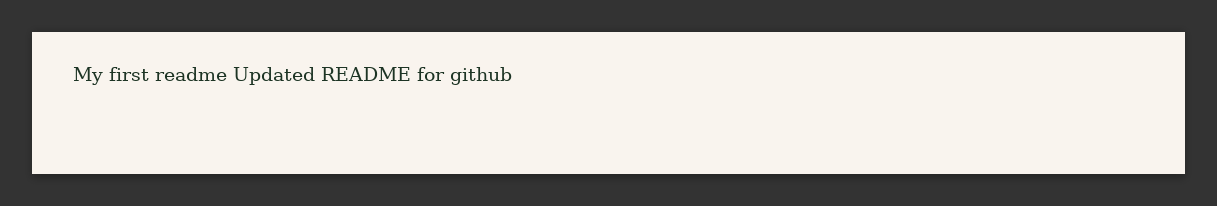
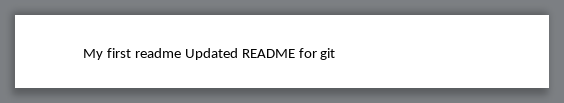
- My first readme Updated README for github
+ My first readme Updated README for git

